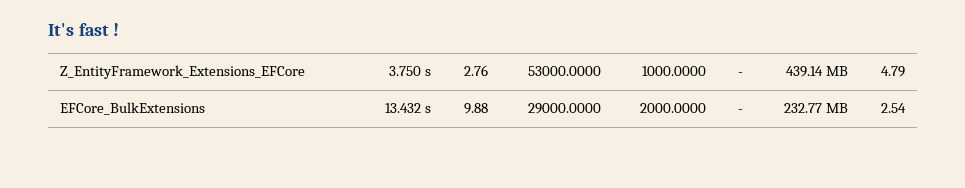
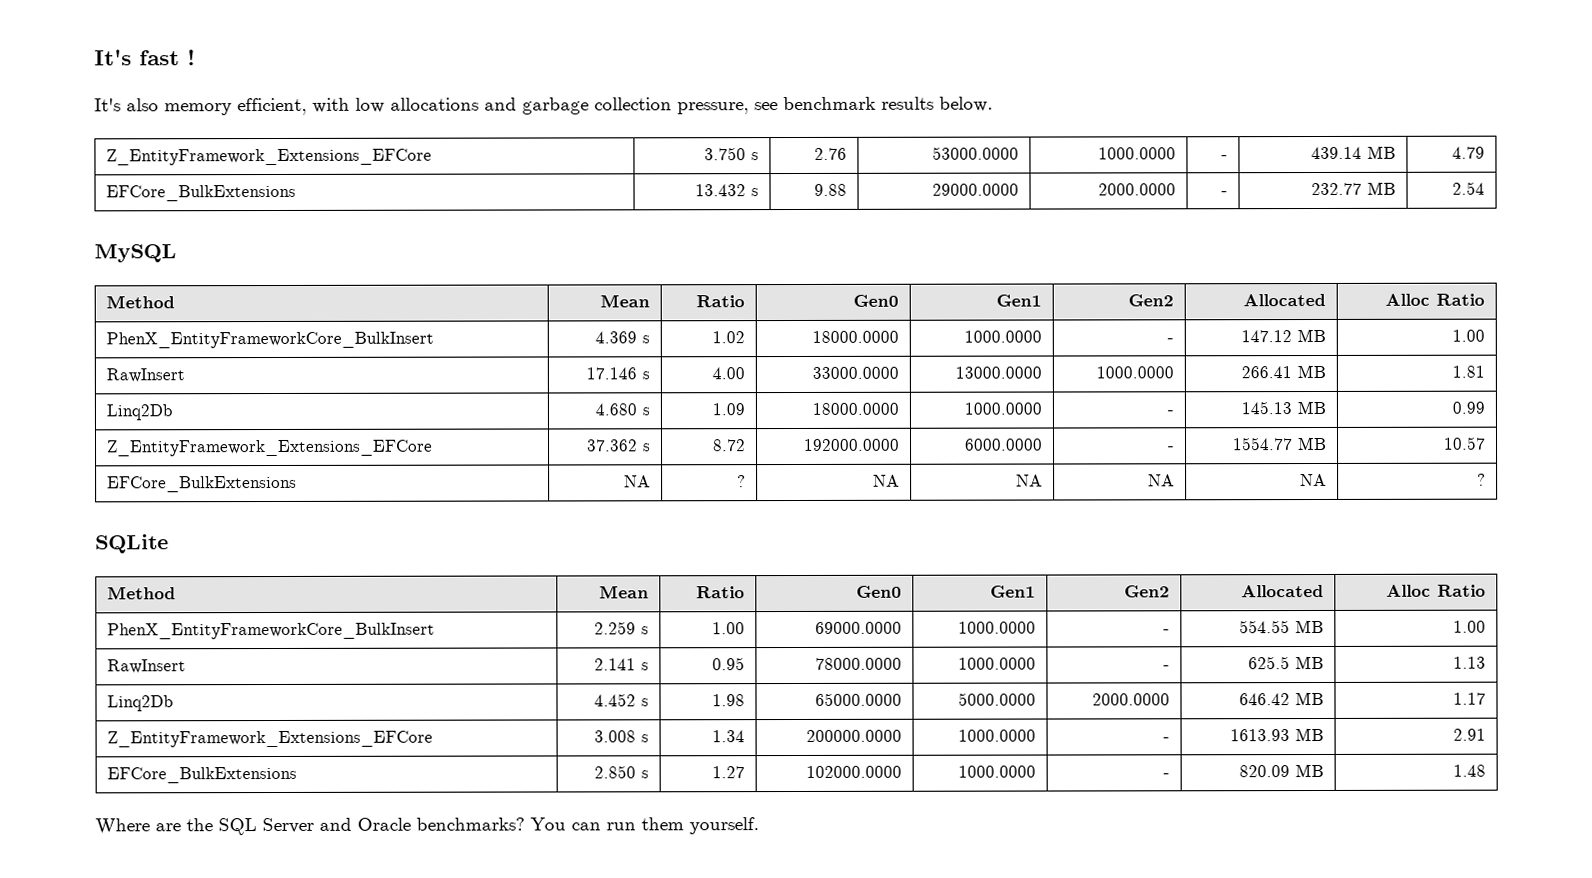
+ It's also memory efficient, with low allocations and garbage collection pressure, see benchmark results below.
+ MySQL
+ Method | Mean | Ratio | Gen0 | Gen1 | Gen2 | Allocated | Alloc Ratio
+ PhenX_EntityFrameworkCore_BulkInsert | 4.369 s | 1.02 | 18000.0000 | 1000.0000 | - | 147.12 MB | 1.00
+ RawInsert | 17.146 s | 4.00 | 33000.0000 | 13000.0000 | 1000.0000 | 266.41 MB | 1.81
+ Linq2Db | 4.680 s | 1.09 | 18000.0000 | 1000.0000 | - | 145.13 MB | 0.99
+ Z_EntityFramework_Extensions_EFCore | 37.362 s | 8.72 | 192000.0000 | 6000.0000 | - | 1554.77 MB | 10.57
+ EFCore_BulkExtensions | NA | ? | NA | NA | NA | NA | ?
+ SQLite
+ Method | Mean | Ratio | Gen0 | Gen1 | Gen2 | Allocated | Alloc Ratio
+ PhenX_EntityFrameworkCore_BulkInsert | 2.259 s | 1.00 | 69000.0000 | 1000.0000 | - | 554.55 MB | 1.00
+ RawInsert | 2.141 s | 0.95 | 78000.0000 | 1000.0000 | - | 625.5 MB | 1.13
+ Linq2Db | 4.452 s | 1.98 | 65000.0000 | 5000.0000 | 2000.0000 | 646.42 MB | 1.17
+ Z_EntityFramework_Extensions_EFCore | 3.008 s | 1.34 | 200000.0000 | 1000.0000 | - | 1613.93 MB | 2.91
+ EFCore_BulkExtensions | 2.850 s | 1.27 | 102000.0000 | 1000.0000 | - | 820.09 MB | 1.48
+ Where are the SQL Server and Oracle benchmarks? You can run them yourself.

